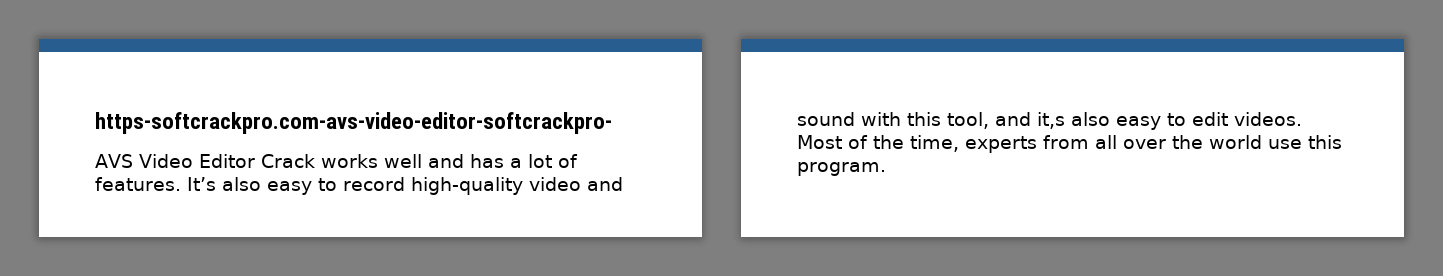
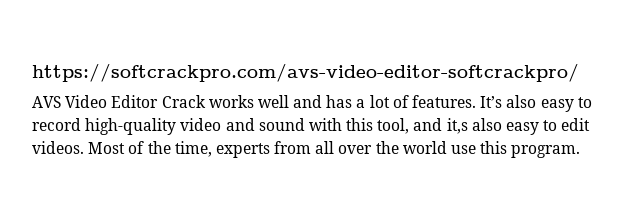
- https-softcrackpro.com-avs-video-editor-softcrackpro-
+ https://softcrackpro.com/avs-video-editor-softcrackpro/

